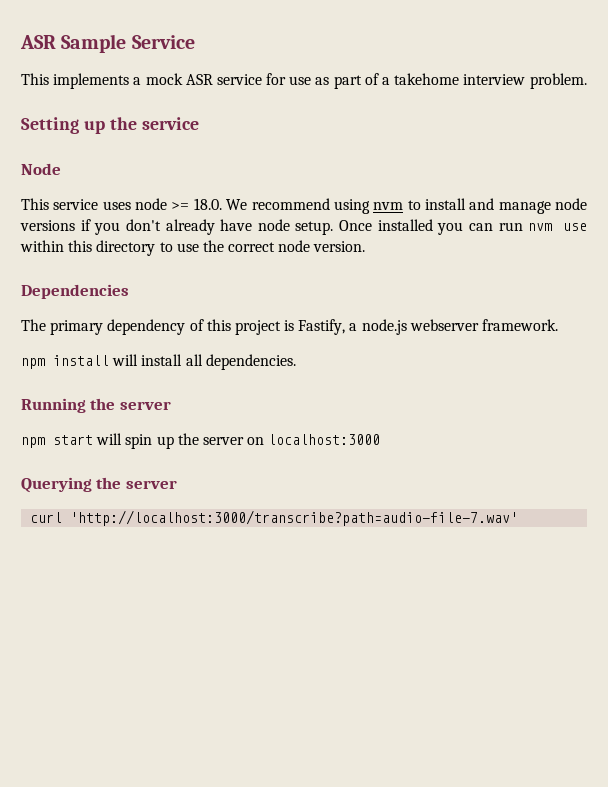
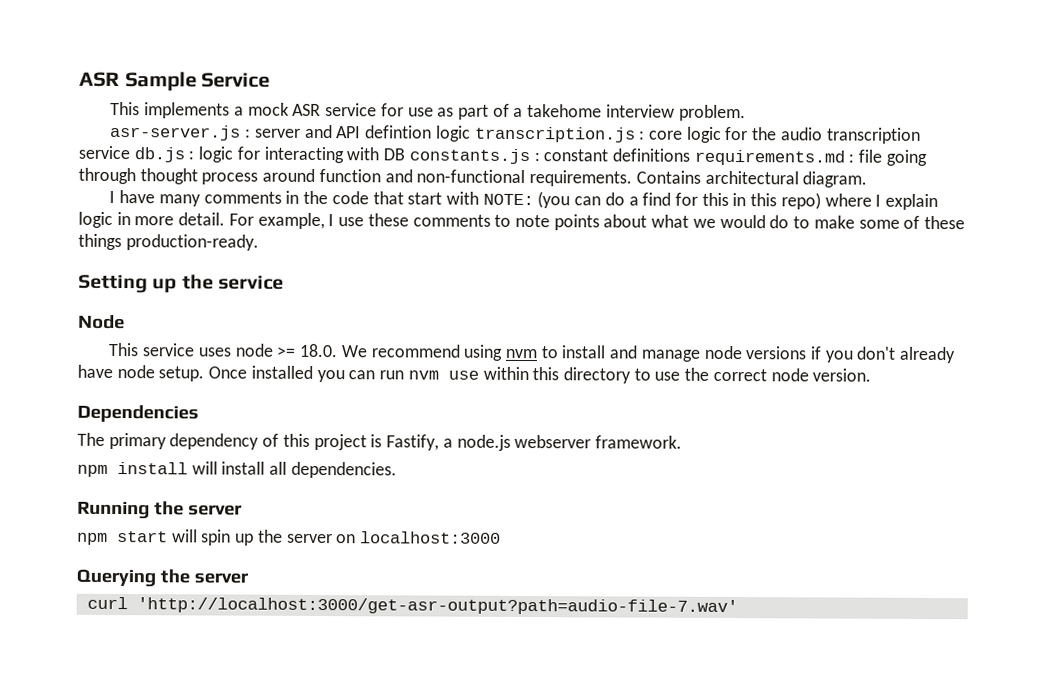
+ asr-server.js : server and API defintion logic transcription.js : core logic for the audio transcription service db.js : logic for interacting with DB constants.js : constant definitions requirements.md : file going through thought process around function and non-functional requirements. Contains architectural diagram.
+ I have many comments in the code that start with NOTE: (you can do a find for this in this repo) where I explain logic in more detail. For example, I use these comments to note points about what we would do to make some of these things production-ready.
- curl 'http://localhost:3000/transcribe?path=audio-file-7.wav'
+ curl 'http://localhost:3000/get-asr-output?path=audio-file-7.wav'

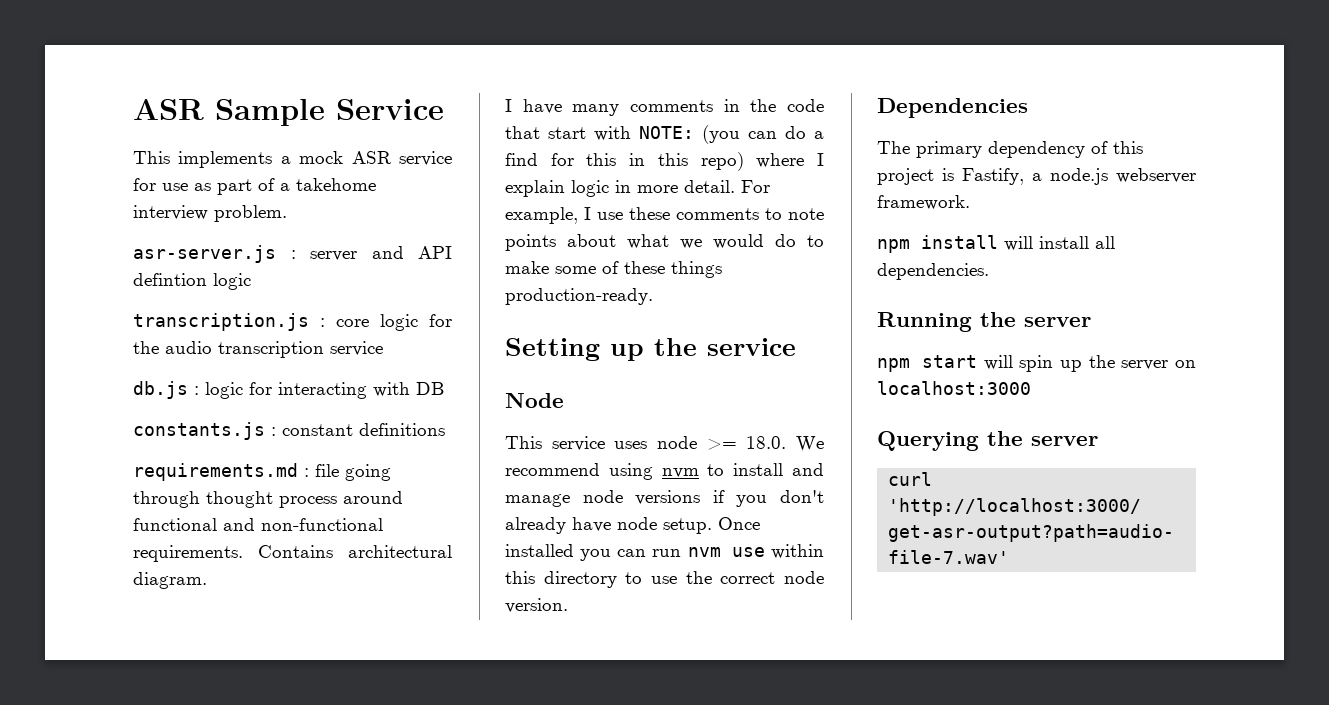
- asr-server.js : server and API defintion logic transcription.js : core logic for the audio transcription service db.js : logic for interacting with DB constants.js : constant definitions requirements.md : file going through thought process around function and non-functional requirements.
+ asr-server.js : server and API defintion logic
+ transcription.js : core logic for the audio transcription service
+ db.js : logic for interacting with DB
+ constants.js : constant definitions
+ requirements.md : file going through thought process around functional and non-functional requirements.

